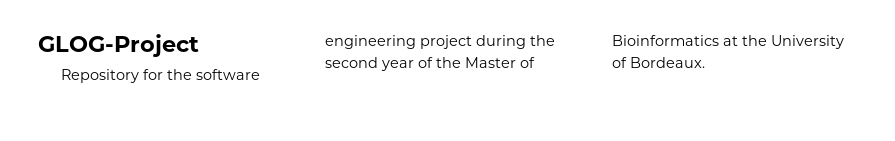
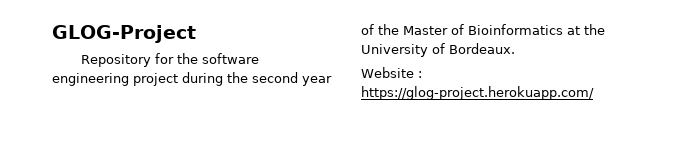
+ Website : https://glog-project.herokuapp.com/

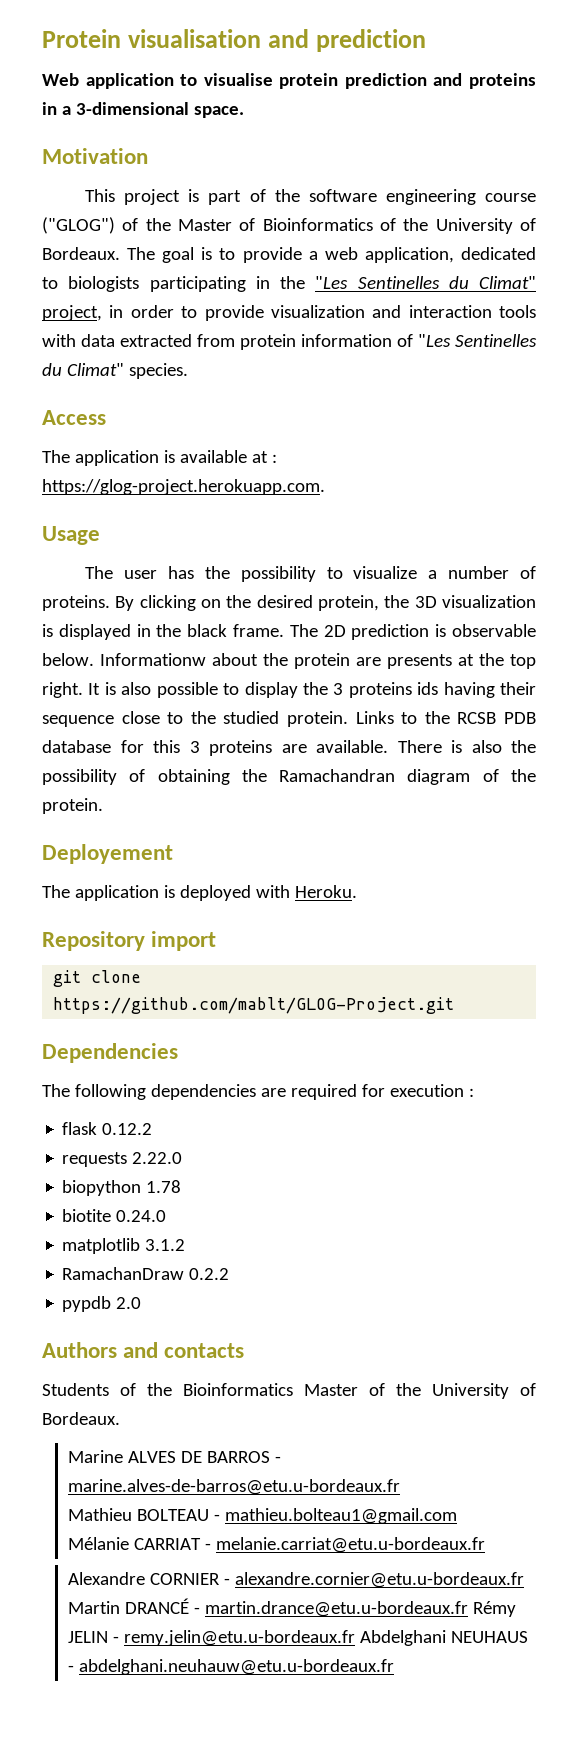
- GLOG-Project
- Repository for the software engineering project during the second year of the Master of Bioinformatics at the University of Bordeaux.
- Website : https://glog-project.herokuapp.com/
+ Protein visualisation and prediction
+ Web application to visualise protein prediction and proteins in a 3-dimensional space.
+ Motivation
+ This project is part of the software engineering course ("GLOG") of the Master of Bioinformatics of the University of Bordeaux. The goal is to provide a web application, dedicated to biologists participating in the "Les Sentinelles du Climat" project, in order to provide visualization and interaction tools with data extracted from protein information of "Les Sentinelles du Climat" species.
+ Access
+ The application is available at : https://glog-project.herokuapp.com.
+ Usage
+ The user has the possibility to visualize a number of proteins. By clicking on the desired protein, the 3D visualization is displayed in the black frame. The 2D prediction is observable below. Informationw about the protein are presents at the top right. It is also possible to display the 3 proteins ids having their sequence close to the studied protein. Links to the RCSB PDB database for this 3 proteins are available. There is also the possibility of obtaining the Ramachandran diagram of the protein.
+ Deployement
+ The application is deployed with Heroku.
+ Repository import
+ git clone https://github.com/mablt/GLOG-Project.git
+ Dependencies
+ The following dependencies are required for execution :
+ flask 0.12.2
+ requests 2.22.0
+ biopython 1.78
+ biotite 0.24.0
+ matplotlib 3.1.2
+ RamachanDraw 0.2.2
+ pypdb 2.0
+ Authors and contacts
+ Students of the Bioinformatics Master of the University of Bordeaux.
+ Marine ALVES DE BARROS - marine.alves-de-barros@etu.u-bordeaux.fr
+ Mathieu BOLTEAU - mathieu.bolteau1@gmail.com
+ Mélanie CARRIAT - melanie.carriat@etu.u-bordeaux.fr
+ Alexandre CORNIER - alexandre.cornier@etu.u-bordeaux.fr Martin DRANCÉ - martin.drance@etu.u-bordeaux.fr Rémy JELIN - remy.jelin@etu.u-bordeaux.fr Abdelghani NEUHAUS - abdelghani.neuhauw@etu.u-bordeaux.fr

